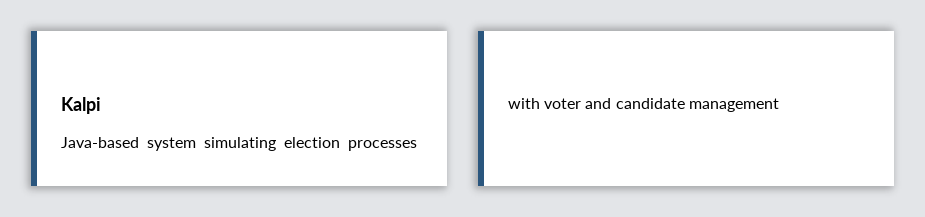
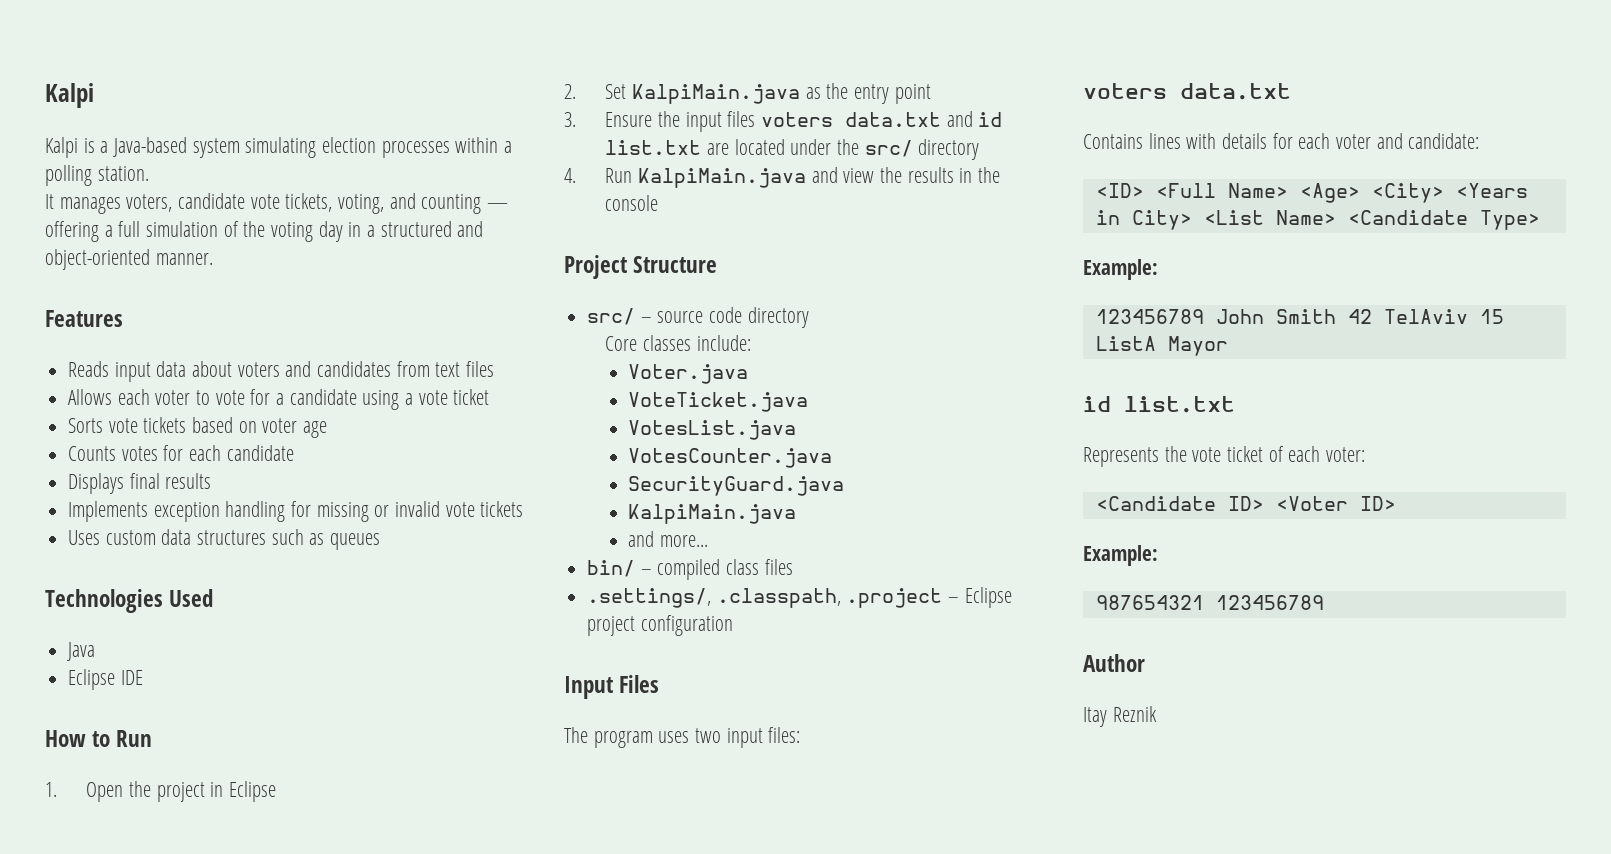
- Java-based system simulating election processes with voter and candidate management
+ Kalpi is a Java-based system simulating election processes within a polling station.
+ It manages voters, candidate vote tickets, voting, and counting — offering a full simulation of the voting day in a structured and object-oriented manner.
+ Features
+ Reads input data about voters and candidates from text files
+ Allows each voter to vote for a candidate using a vote ticket
+ Sorts vote tickets based on voter age
+ Counts votes for each candidate
+ Displays final results
+ Implements exception handling for missing or invalid vote tickets
+ Uses custom data structures such as queues
+ Technologies Used
+ Java
+ Eclipse IDE
+ How to Run
+ 1. Open the project in Eclipse
+ 2. Set KalpiMain.java as the entry point
+ 3. Ensure the input files voters data.txt and id list.txt are located under the src/ directory
+ 4. Run KalpiMain.java and view the results in the console
+ Project Structure
+ src/ – source code directory
+ Core classes include:
+ Voter.java
+ VoteTicket.java
+ VotesList.java
+ VotesCounter.java
+ SecurityGuard.java
+ KalpiMain.java
+ and more...
+ bin/ – compiled class files
+ .settings/, .classpath, .project – Eclipse project configuration
+ Input Files
+ The program uses two input files:
+ voters data.txt
+ Contains lines with details for each voter and candidate:
+ <ID> <Full Name> <Age> <City> <Years in City> <List Name> <Candidate Type>
+ Example:
+ 123456789 John Smith 42 TelAviv 15 ListA Mayor
+ id list.txt
+ Represents the vote ticket of each voter:
+ <Candidate ID> <Voter ID>
+ Example:
+ 987654321 123456789
+ Author
+ Itay Reznik

